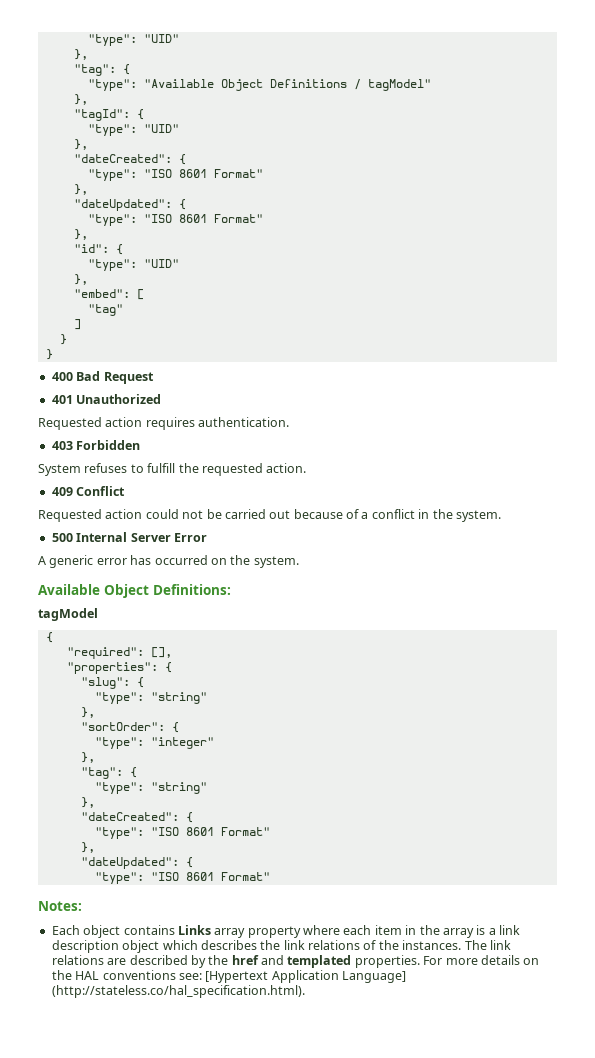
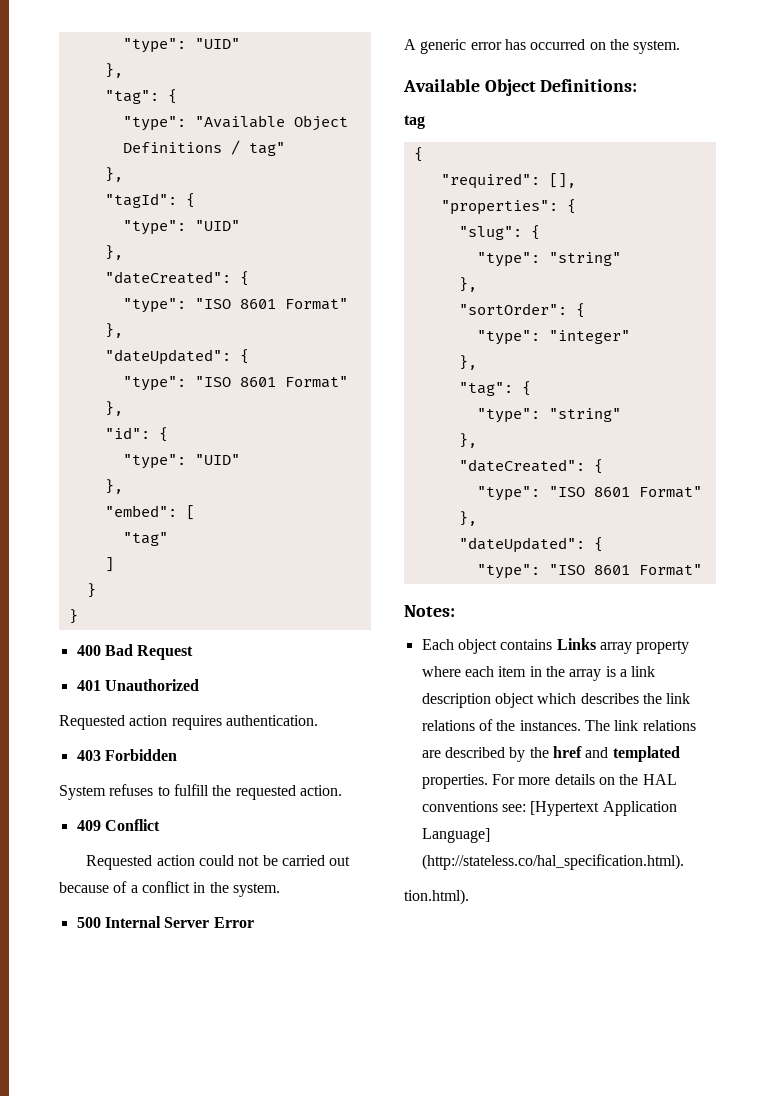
- "type": "Available Object Definitions / tagModel"
+ "type": "Available Object Definitions / tag"
- tagModel
+ tag
+ tion.html).

